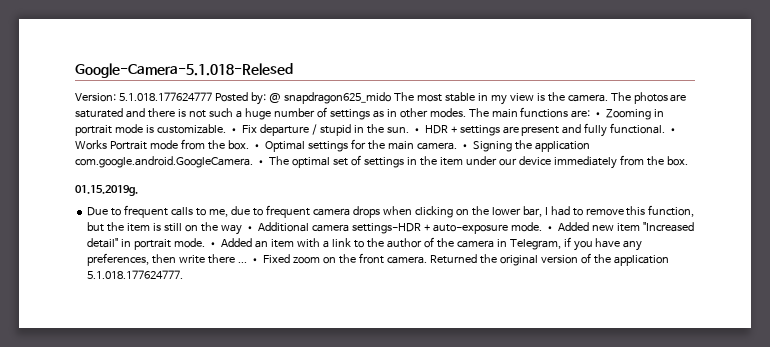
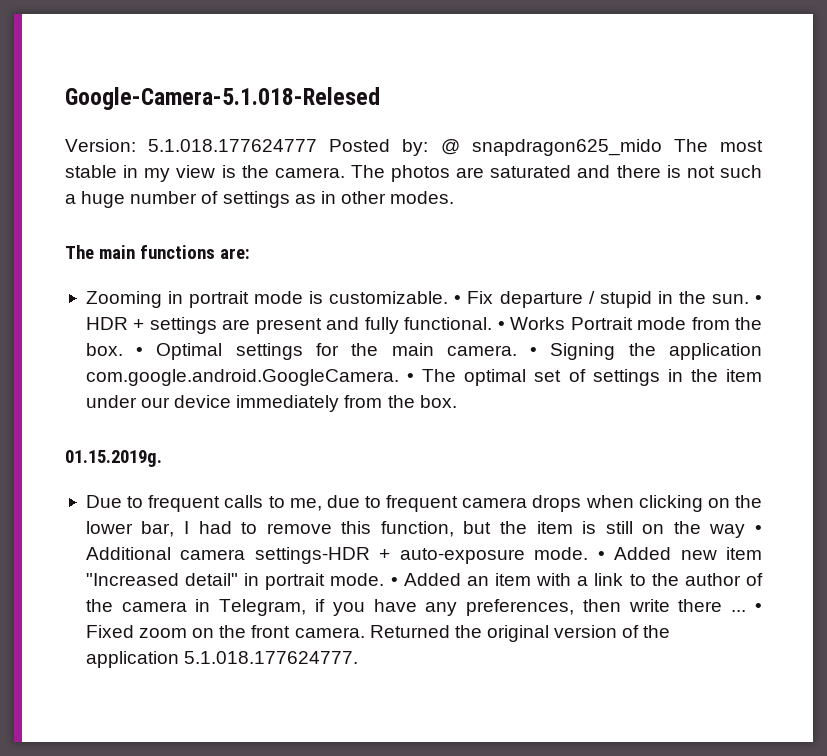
- The photos are saturated and there is not such a huge number of settings as in other modes. The main functions are: • Zooming in portrait mode is customizable.
+ The photos are saturated and there is not such a huge number of settings as in other modes.
+ The main functions are:
+ Zooming in portrait mode is customizable.

